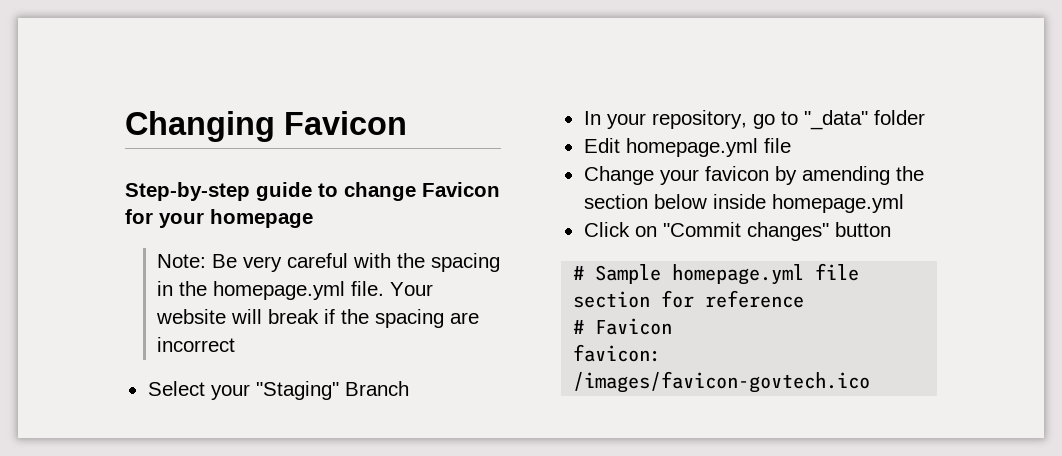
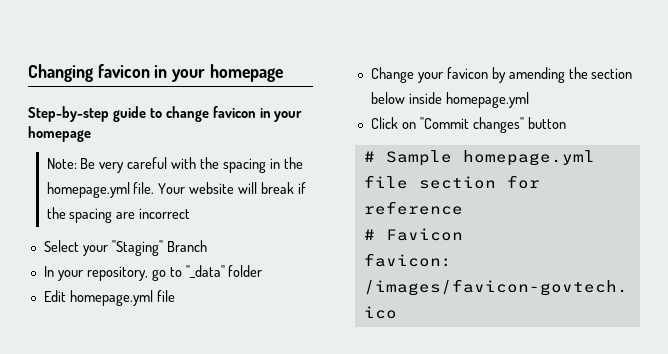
- Changing Favicon
+ Changing favicon in your homepage
- Step-by-step guide to change Favicon for your homepage
+ Step-by-step guide to change favicon in your homepage

